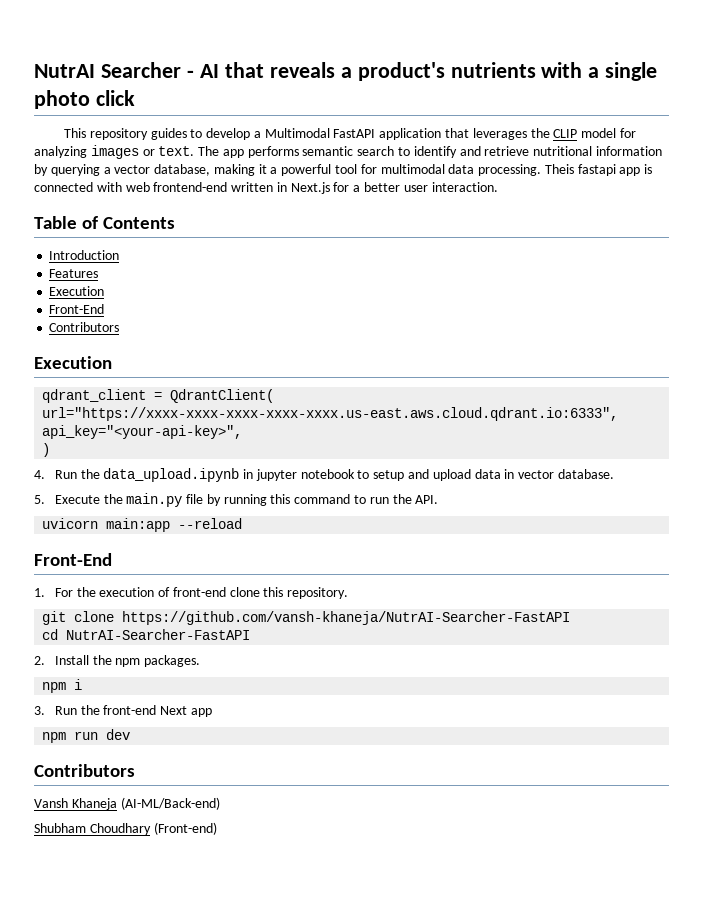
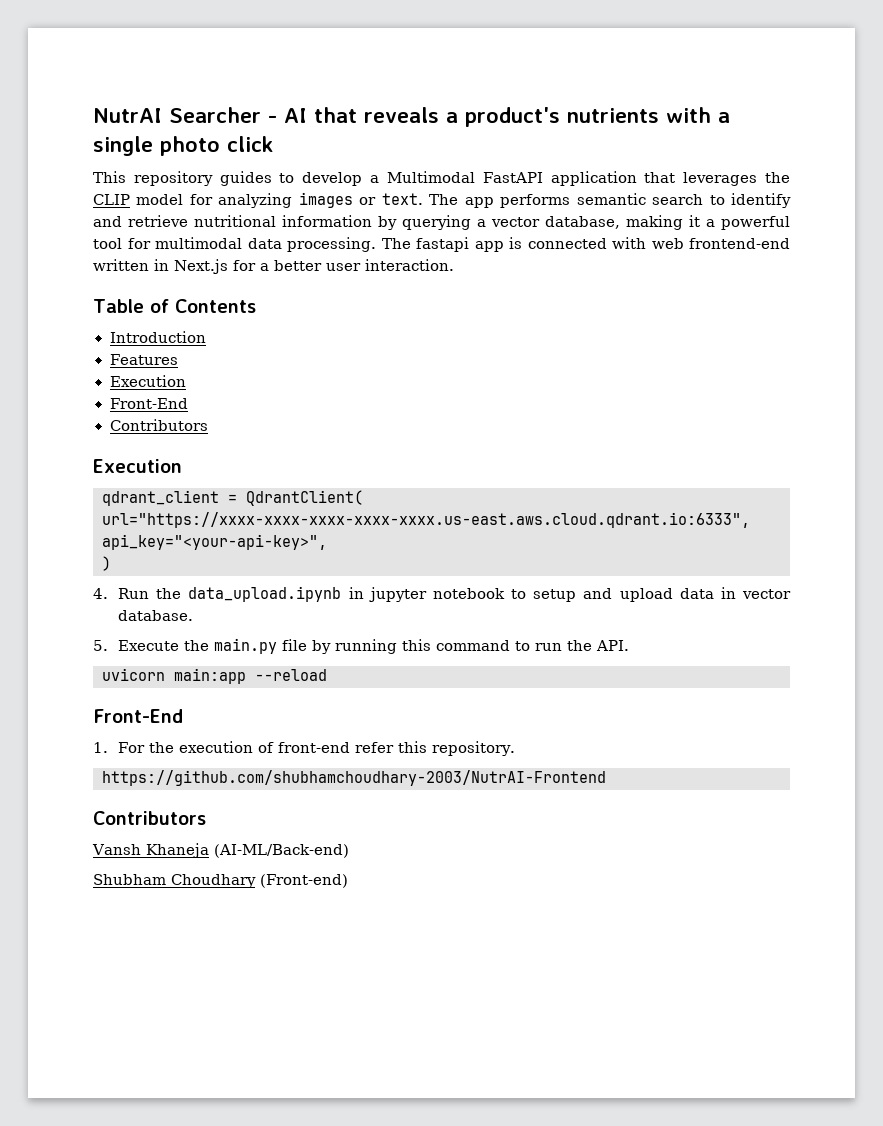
- Theis fastapi app is connected with web frontend-end written in Next.js for a better user interaction.
+ The fastapi app is connected with web frontend-end written in Next.js for a better user interaction.
- 1. For the execution of front-end clone this repository.
+ 1. For the execution of front-end refer this repository.
- git clone https://github.com/vansh-khaneja/NutrAI-Searcher-FastAPI
- cd NutrAI-Searcher-FastAPI
- 2. Install the npm packages.
- npm i
- 3. Run the front-end Next app
- npm run dev
+ https://github.com/shubhamchoudhary-2003/NutrAI-Frontend

